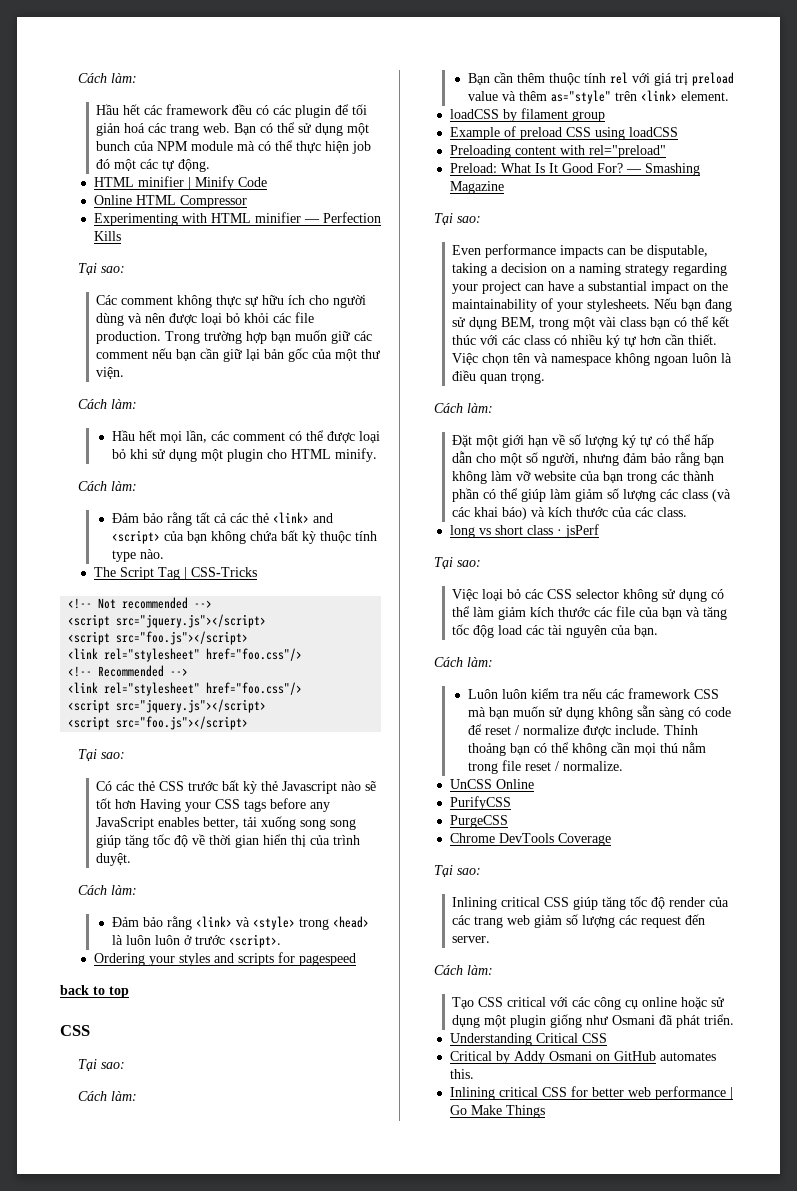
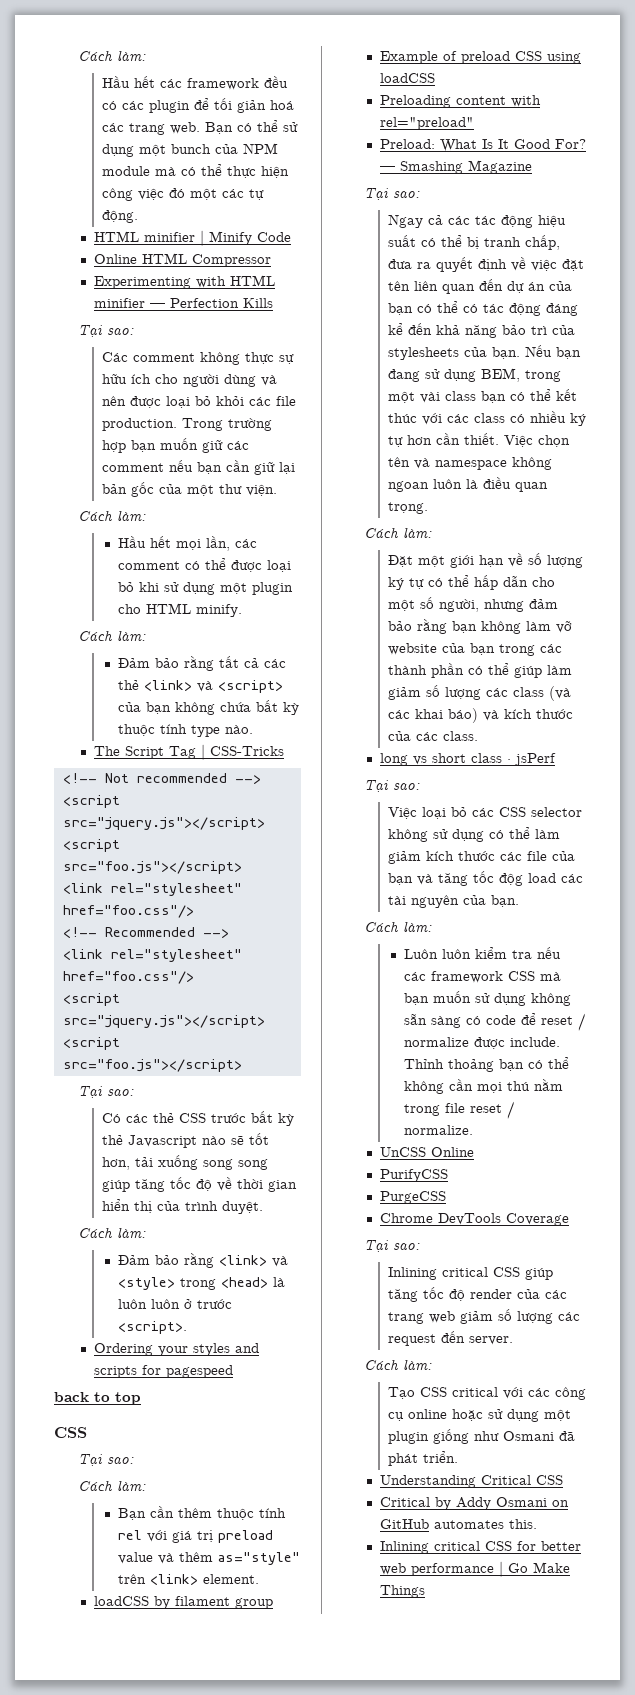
- Bạn có thể sử dụng một bunch của NPM module mà có thể thực hiện job đó một các tự động.
+ Bạn có thể sử dụng một bunch của NPM module mà có thể thực hiện công việc đó một các tự động.
- Đảm bảo rằng tất cả các thẻ <link> and <script> của bạn không chứa bất kỳ thuộc tính type nào.
+ Đảm bảo rằng tất cả các thẻ <link> và <script> của bạn không chứa bất kỳ thuộc tính type nào.
- Có các thẻ CSS trước bất kỳ thẻ Javascript nào sẽ tốt hơn Having your CSS tags before any JavaScript enables better, tải xuống song song giúp tăng tốc độ về thời gian hiển thị của trình duyệt.
+ Có các thẻ CSS trước bất kỳ thẻ Javascript nào sẽ tốt hơn, tải xuống song song giúp tăng tốc độ về thời gian hiển thị của trình duyệt.
- Even performance impacts can be disputable, taking a decision on a naming strategy regarding your project can have a substantial impact on the maintainability of your stylesheets.
+ Ngay cả các tác động hiệu suất có thể bị tranh chấp, đưa ra quyết định về việc đặt tên liên quan đến dự án của bạn có thể có tác động đáng kể đến khả năng bảo trì của stylesheets của bạn.

